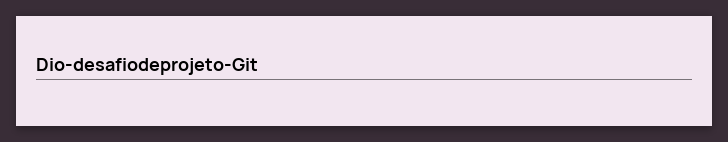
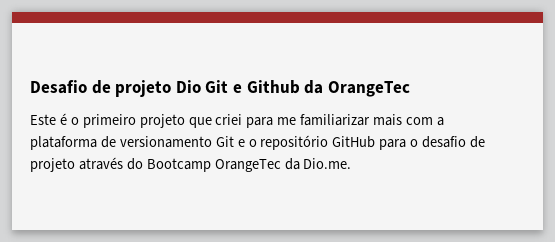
- Dio-desafiodeprojeto-Git
+ Desafio de projeto Dio Git e Github da OrangeTec
+ Este é o primeiro projeto que criei para me familiarizar mais com a plataforma de versionamento Git e o repositório GitHub para o desafio de projeto através do Bootcamp OrangeTec da Dio.me.

